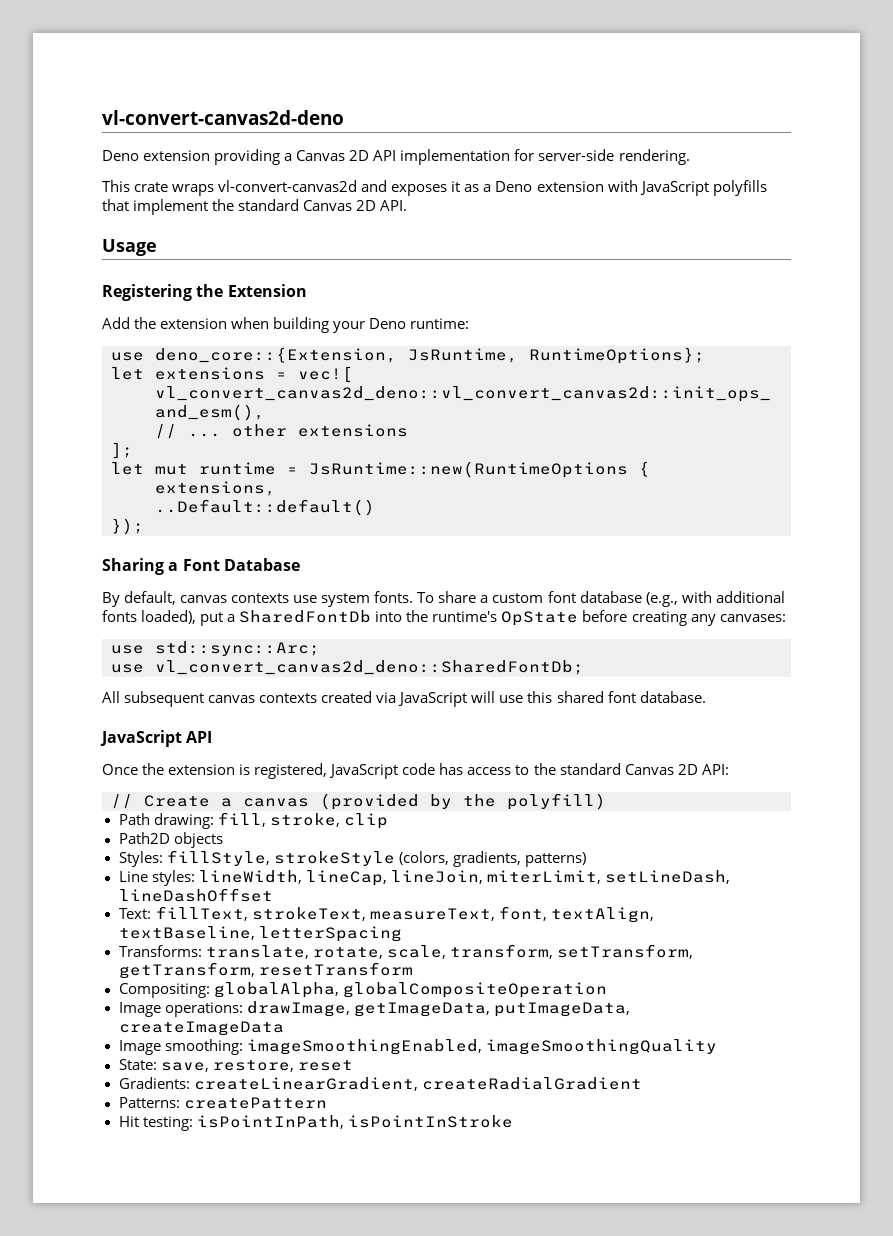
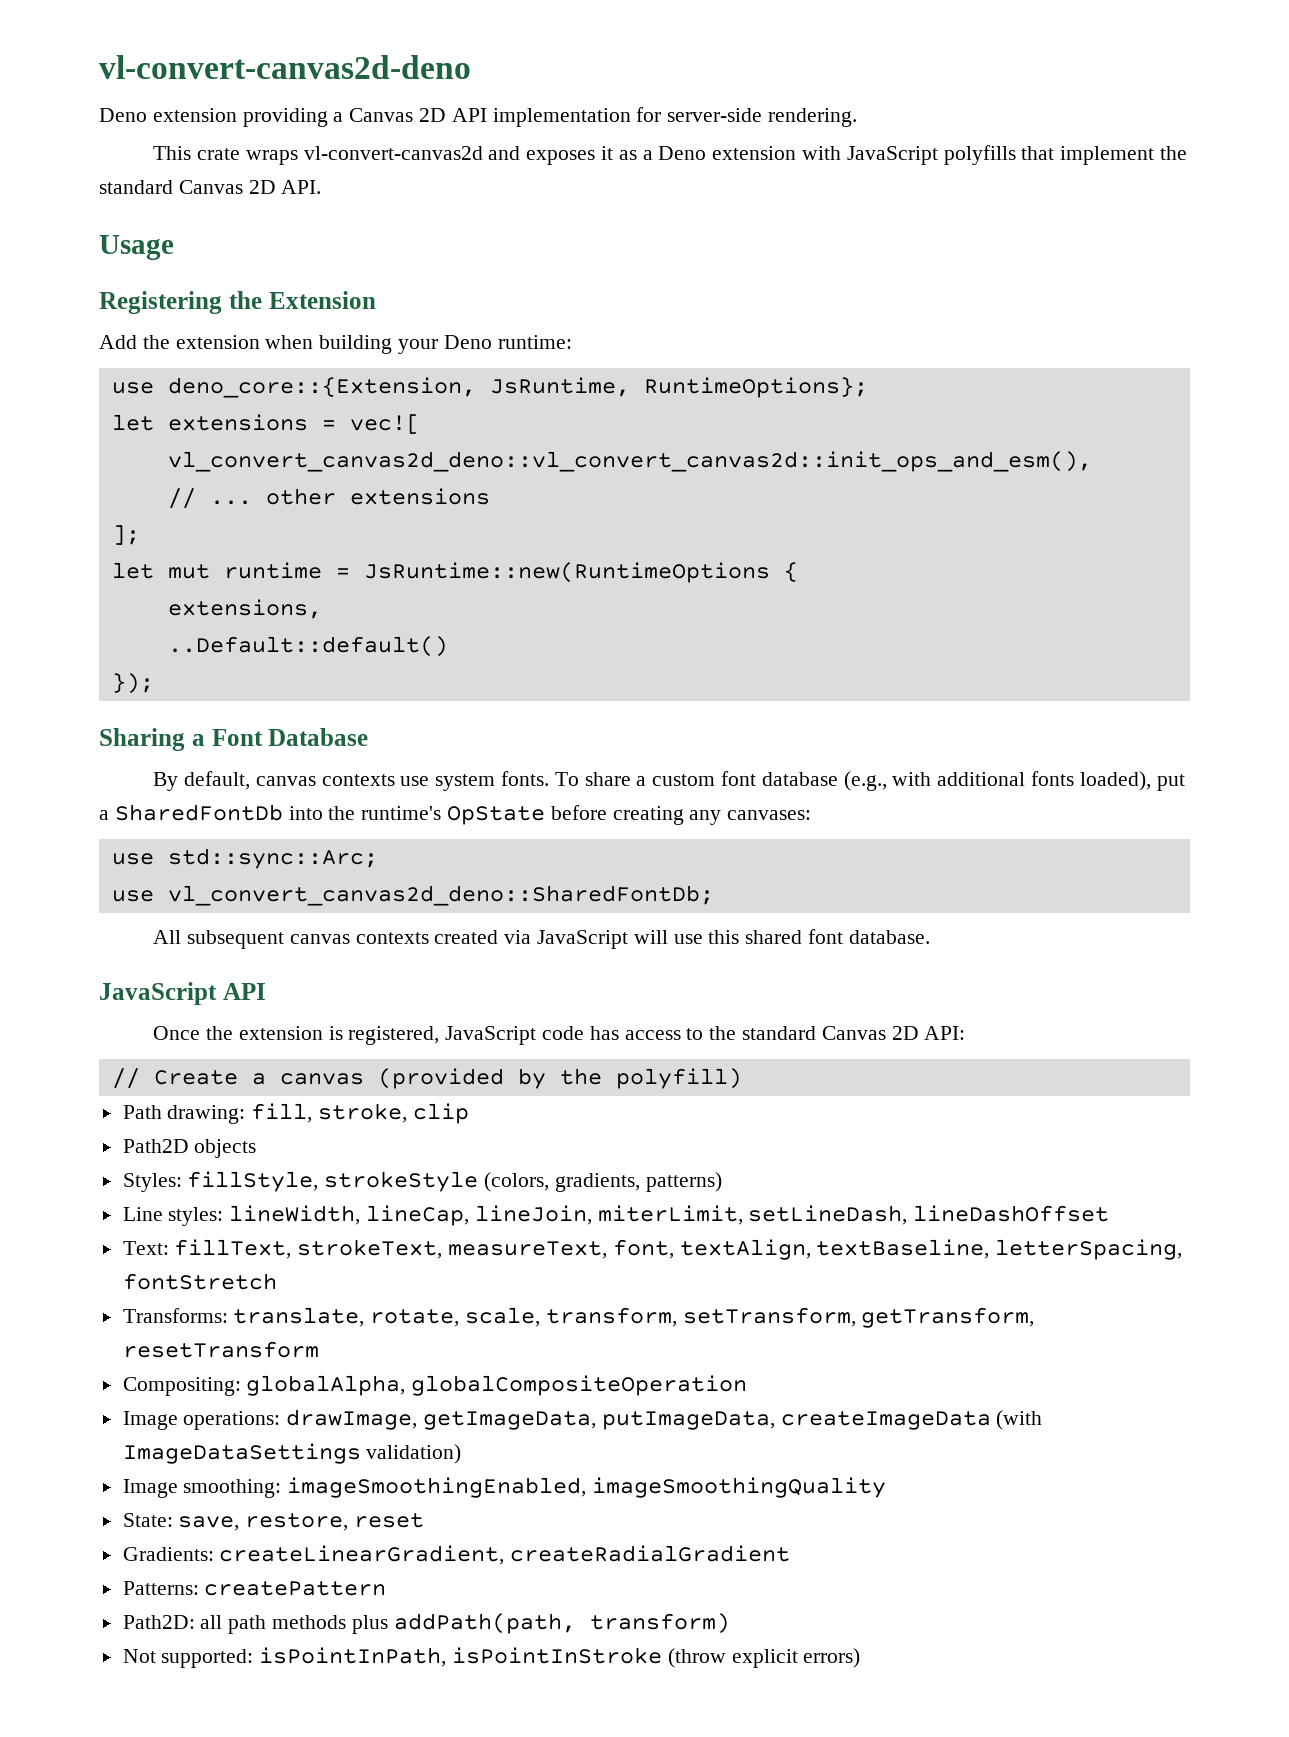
- Text: fillText, strokeText, measureText, font, textAlign, textBaseline, letterSpacing
+ Text: fillText, strokeText, measureText, font, textAlign, textBaseline, letterSpacing, fontStretch
- Image operations: drawImage, getImageData, putImageData, createImageData
+ Image operations: drawImage, getImageData, putImageData, createImageData (with ImageDataSettings validation)
- Hit testing: isPointInPath, isPointInStroke
+ Path2D: all path methods plus addPath(path, transform)
+ Not supported: isPointInPath, isPointInStroke (throw explicit errors)

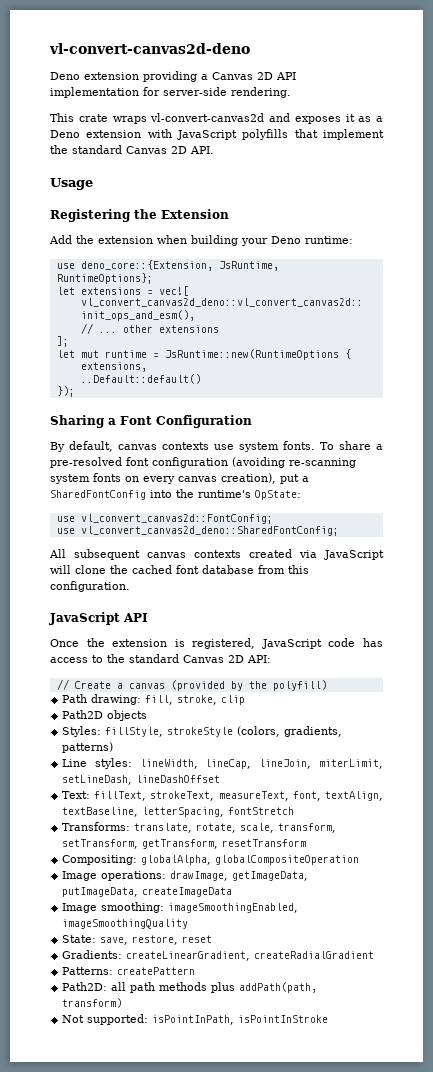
- Sharing a Font Database
+ Sharing a Font Configuration
- To share a custom font database (e.g., with additional fonts loaded), put a SharedFontDb into the runtime's OpState before creating any canvases:
- use std::sync::Arc;
- use vl_convert_canvas2d_deno::SharedFontDb;
+ To share a pre-resolved font configuration (avoiding re-scanning system fonts on every canvas creation), put a SharedFontConfig into the runtime's OpState:
+ use vl_convert_canvas2d::FontConfig;
+ use vl_convert_canvas2d_deno::SharedFontConfig;
- All subsequent canvas contexts created via JavaScript will use this shared font database.
+ All subsequent canvas contexts created via JavaScript will clone the cached font database from this configuration.
- Image operations: drawImage, getImageData, putImageData, createImageData (with ImageDataSettings validation)
+ Image operations: drawImage, getImageData, putImageData, createImageData
- Not supported: isPointInPath, isPointInStroke (throw explicit errors)
+ Not supported: isPointInPath, isPointInStroke

